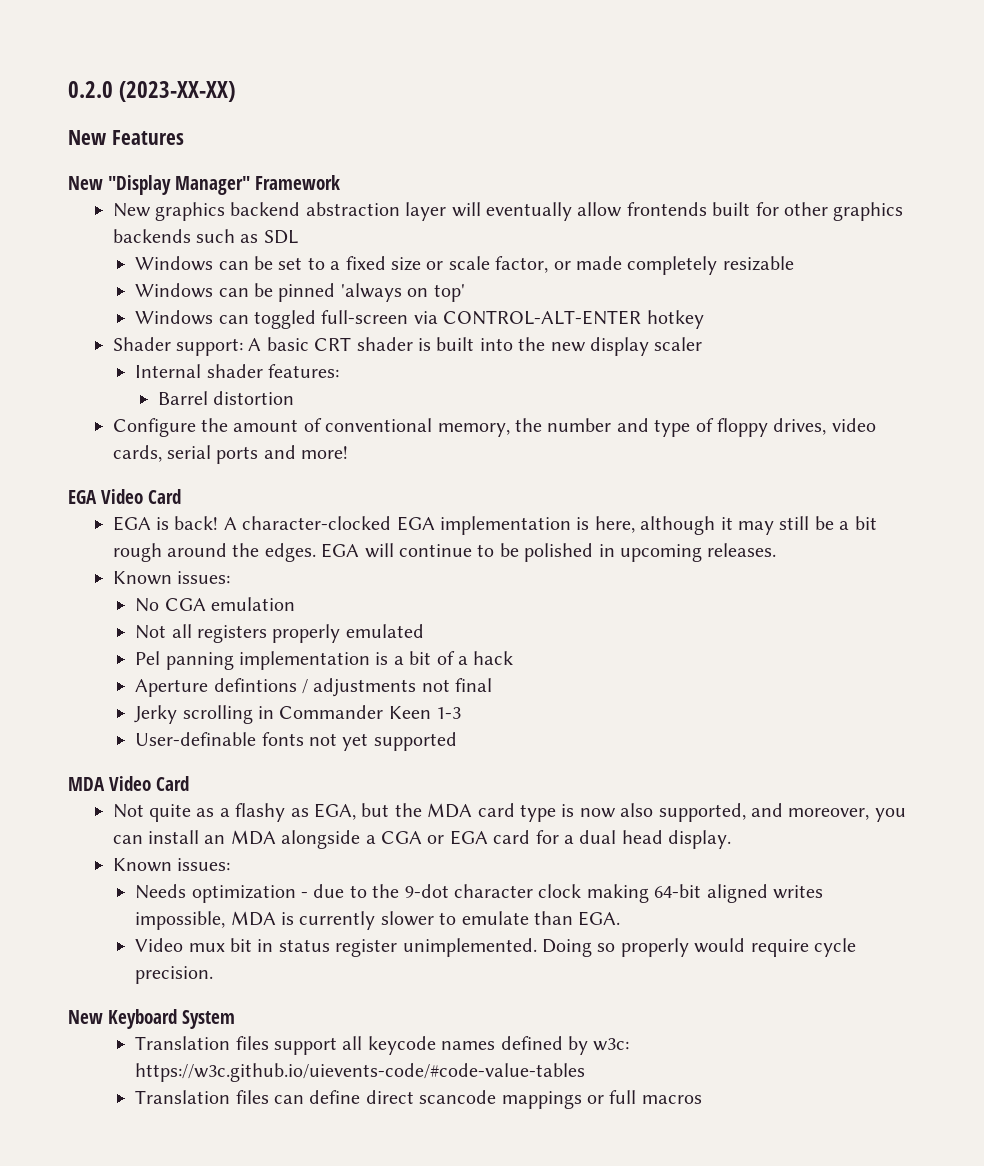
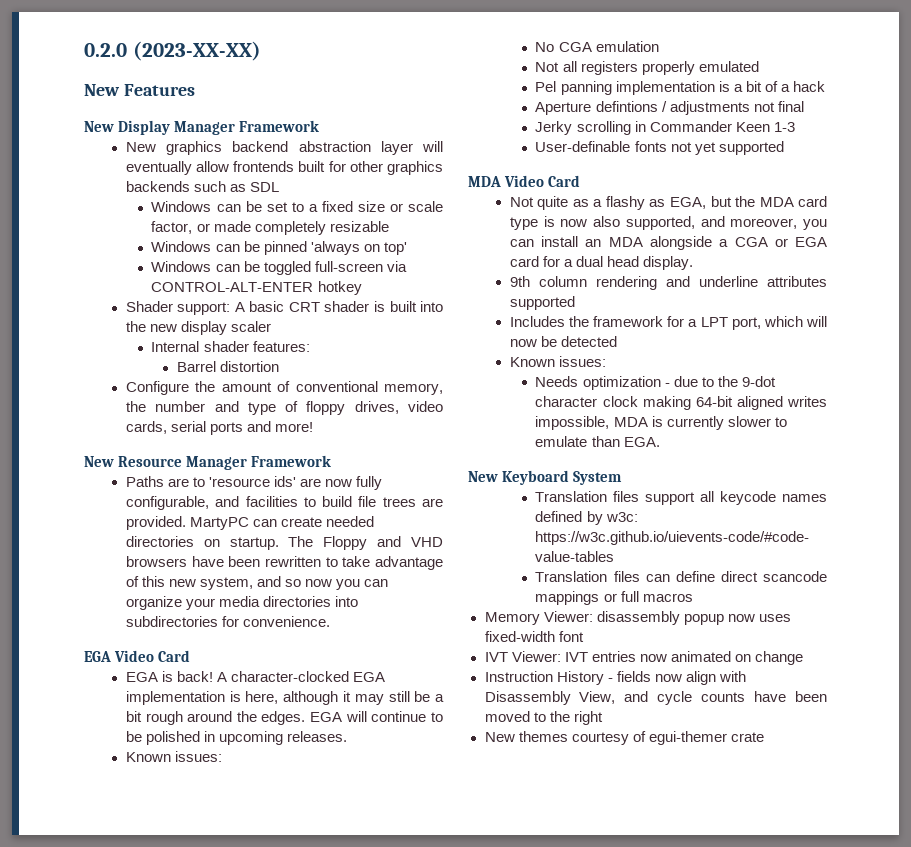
- New "Display Manager" Framework
+ New Display Manager Framework
- Windows can toggled full-screen via CONTROL-ALT-ENTER hotkey
+ Windows can be toggled full-screen via CONTROL-ALT-ENTER hotkey
+ New Resource Manager Framework
+ Paths are to 'resource ids' are now fully configurable, and facilities to build file trees are provided. MartyPC can create needed directories on startup. The Floppy and VHD browsers have been rewritten to take advantage of this new system, and so now you can organize your media directories into subdirectories for convenience.
+ 9th column rendering and underline attributes supported
+ Includes the framework for a LPT port, which will now be detected
- Video mux bit in status register unimplemented. Doing so properly would require cycle precision.
+ Memory Viewer: disassembly popup now uses fixed-width font
+ IVT Viewer: IVT entries now animated on change
+ Instruction History - fields now align with Disassembly View, and cycle counts have been moved to the right
+ New themes courtesy of egui-themer crate

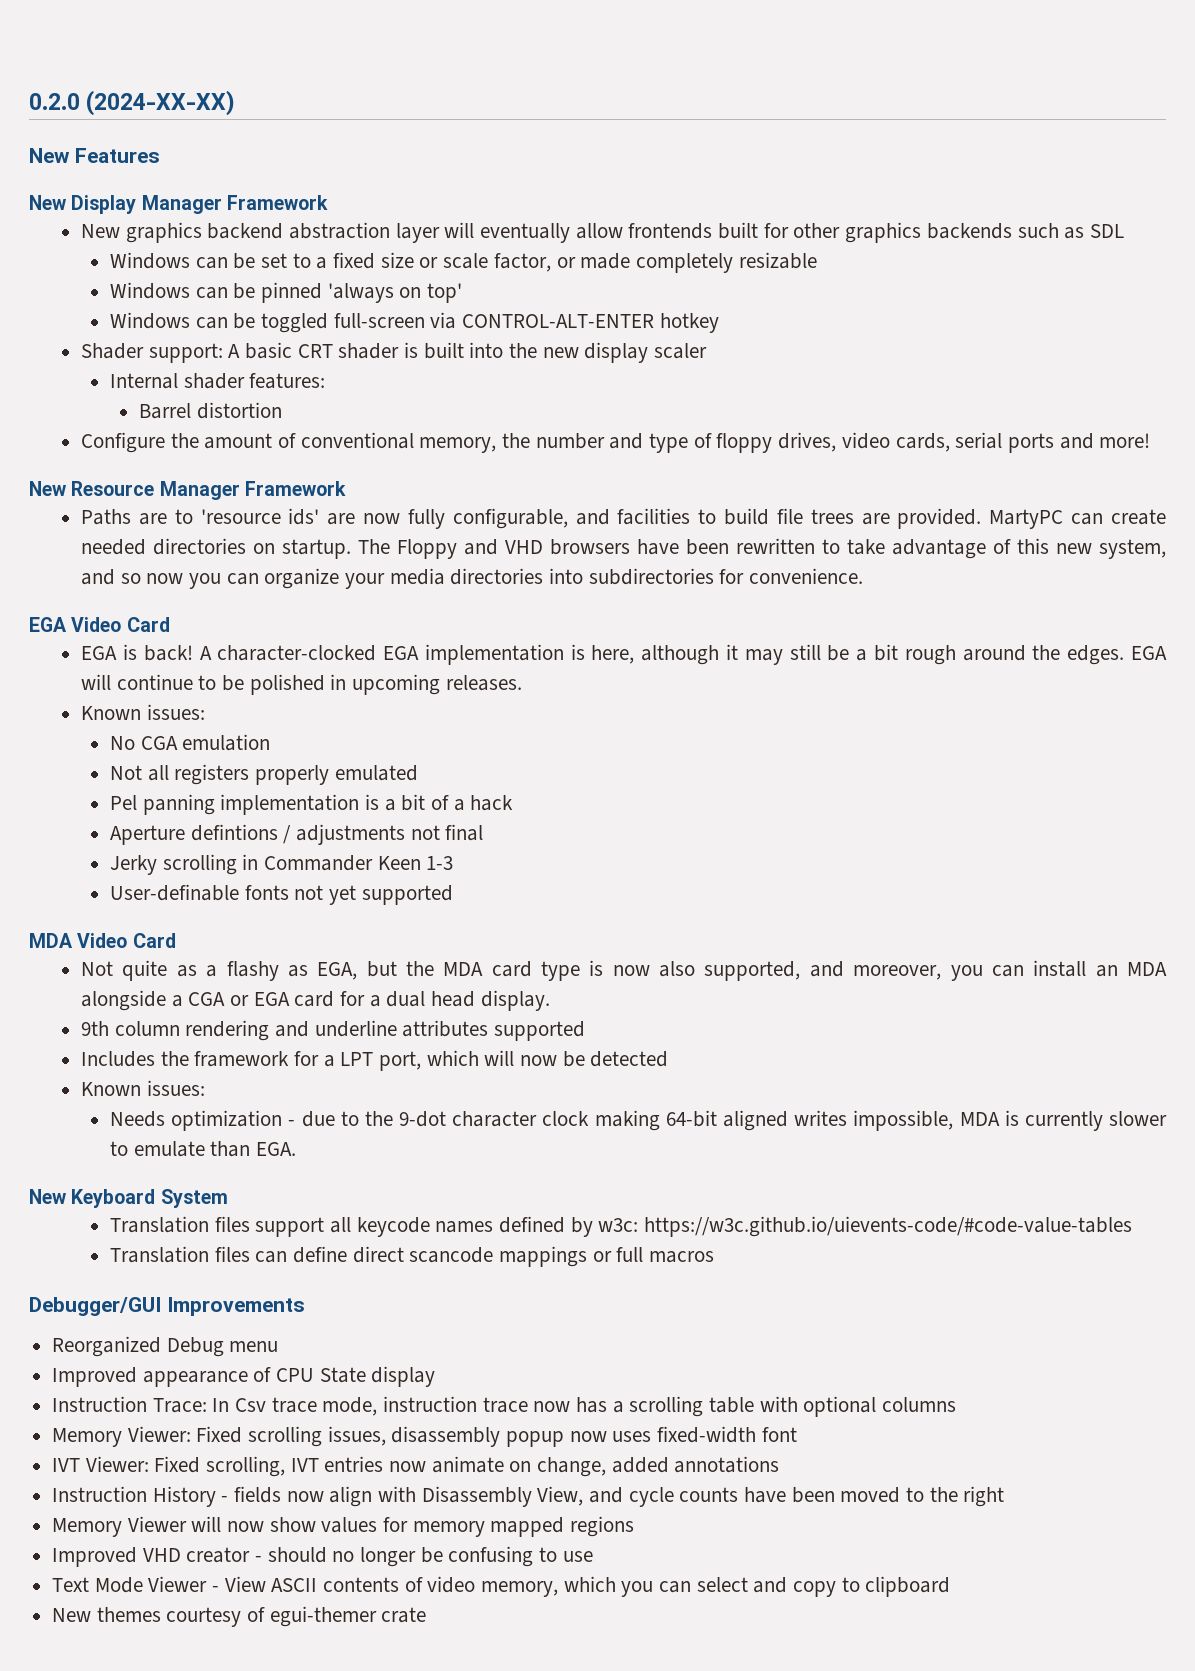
- 0.2.0 (2023-XX-XX)
+ 0.2.0 (2024-XX-XX)
+ Debugger/GUI Improvements
+ Reorganized Debug menu
+ Improved appearance of CPU State display
+ Instruction Trace: In Csv trace mode, instruction trace now has a scrolling table with optional columns
- Memory Viewer: disassembly popup now uses fixed-width font
+ Memory Viewer: Fixed scrolling issues, disassembly popup now uses fixed-width font
- IVT Viewer: IVT entries now animated on change
+ IVT Viewer: Fixed scrolling, IVT entries now animate on change, added annotations
+ Memory Viewer will now show values for memory mapped regions
+ Improved VHD creator - should no longer be confusing to use
+ Text Mode Viewer - View ASCII contents of video memory, which you can select and copy to clipboard

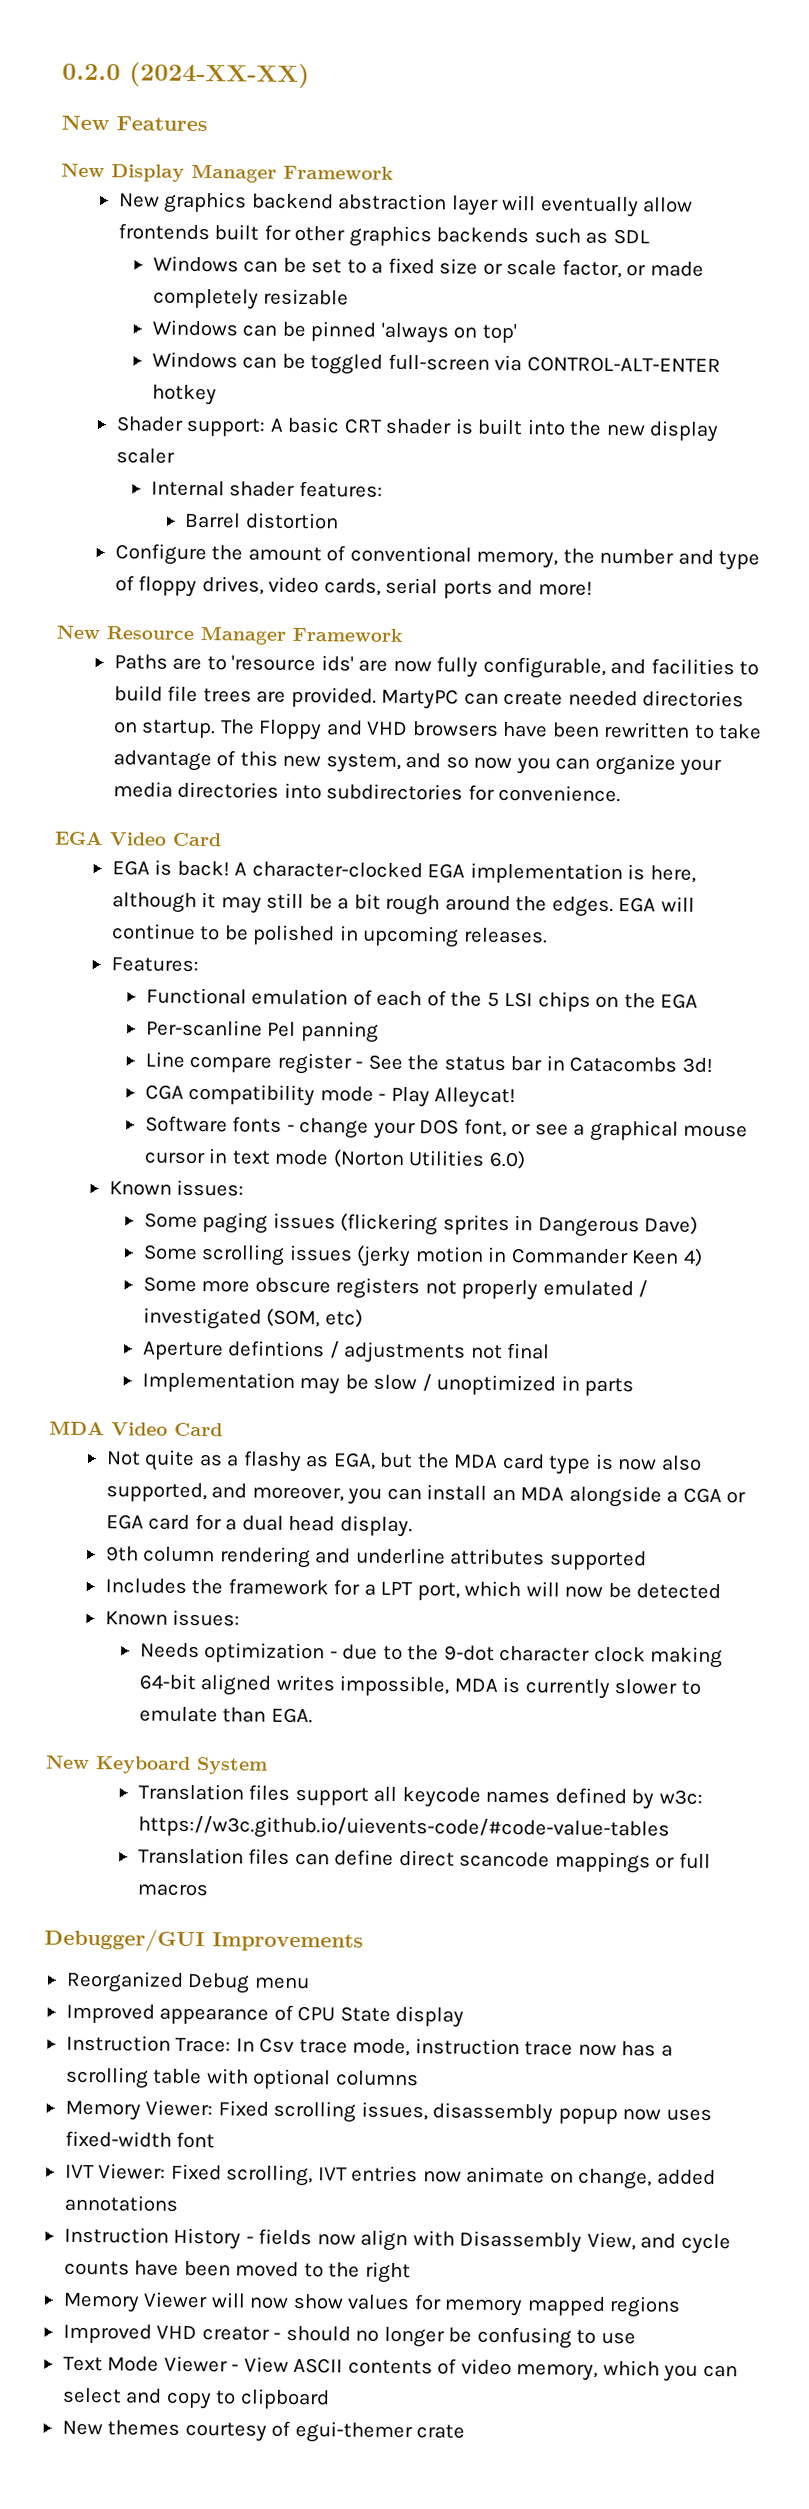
  EGA will continue to be polished in upcoming releases.
+ Features:
+ Functional emulation of each of the 5 LSI chips on the EGA
+ Per-scanline Pel panning
+ Line compare register - See the status bar in Catacombs 3d!
+ CGA compatibility mode - Play Alleycat!
+ Software fonts - change your DOS font, or see a graphical mouse cursor in text mode (Norton Utilities 6.0)
  Known issues:
- No CGA emulation
- Not all registers properly emulated
- Pel panning implementation is a bit of a hack
+ Some paging issues (flickering sprites in Dangerous Dave)
+ Some scrolling issues (jerky motion in Commander Keen 4)
+ Some more obscure registers not properly emulated / investigated (SOM, etc)
- Jerky scrolling in Commander Keen 1-3
- User-definable fonts not yet supported
+ Implementation may be slow / unoptimized in parts

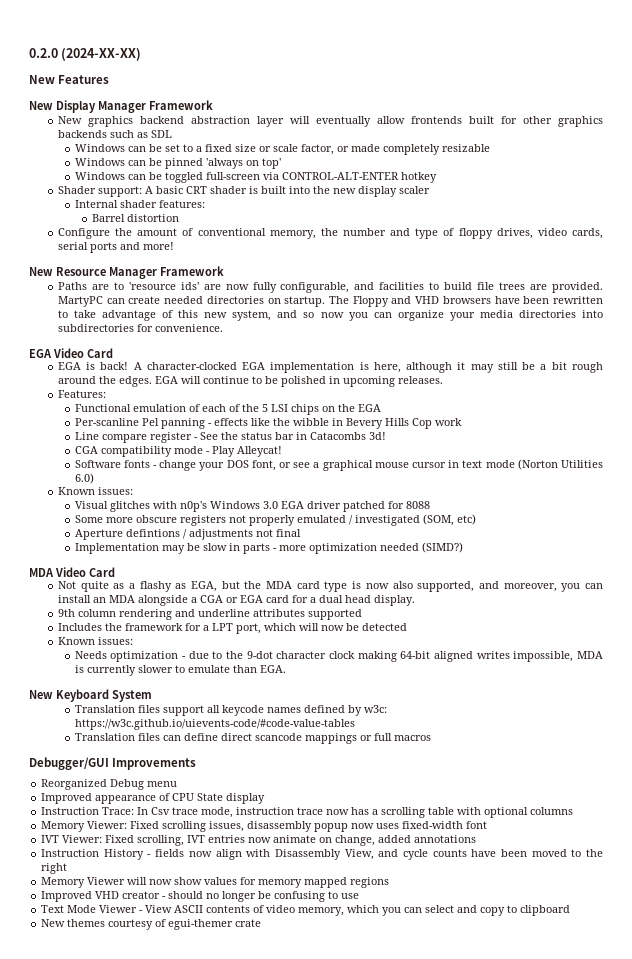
- Per-scanline Pel panning
+ Per-scanline Pel panning - effects like the wibble in Bevery Hills Cop work
- Some paging issues (flickering sprites in Dangerous Dave)
- Some scrolling issues (jerky motion in Commander Keen 4)
+ Visual glitches with n0p's Windows 3.0 EGA driver patched for 8088
- Implementation may be slow / unoptimized in parts
+ Implementation may be slow in parts - more optimization needed (SIMD?)

